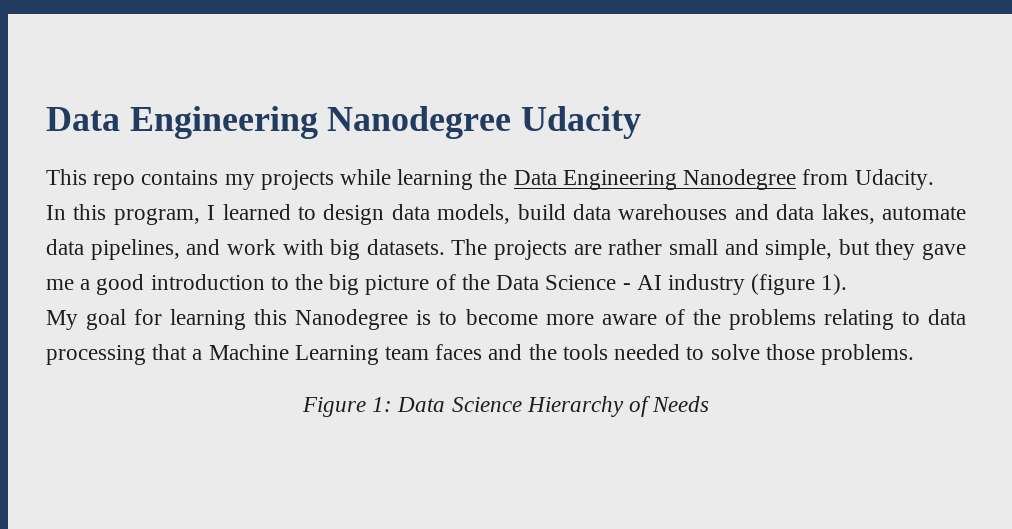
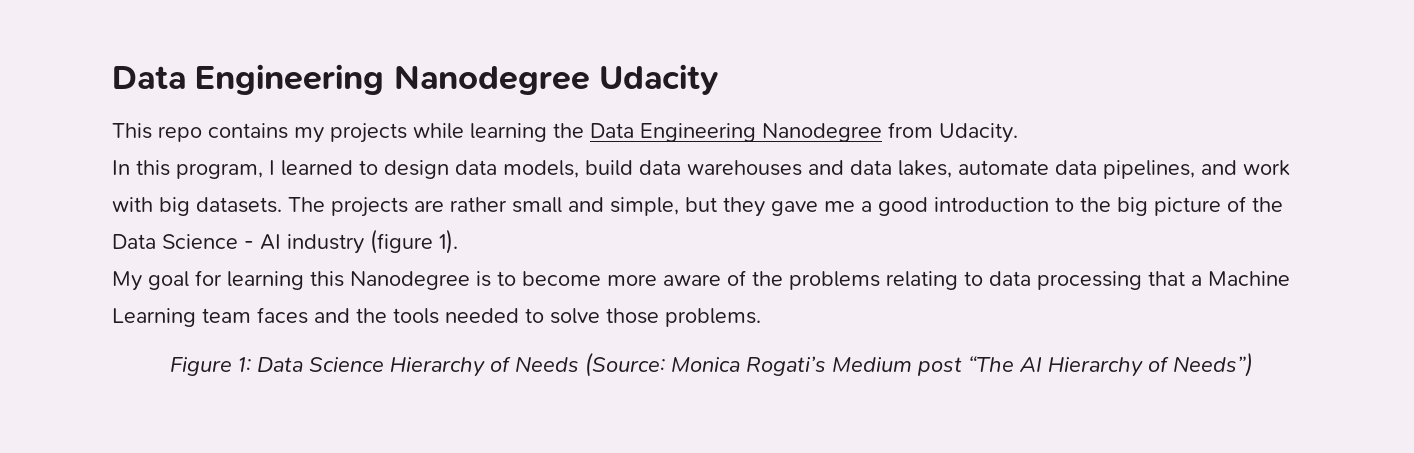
- Figure 1: Data Science Hierarchy of Needs
+ Figure 1: Data Science Hierarchy of Needs (Source: Monica Rogati’s Medium post “The AI Hierarchy of Needs”)

